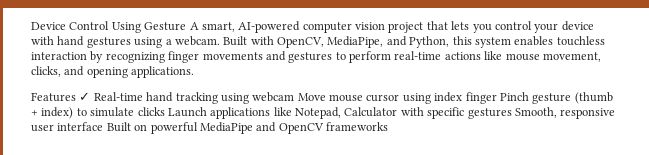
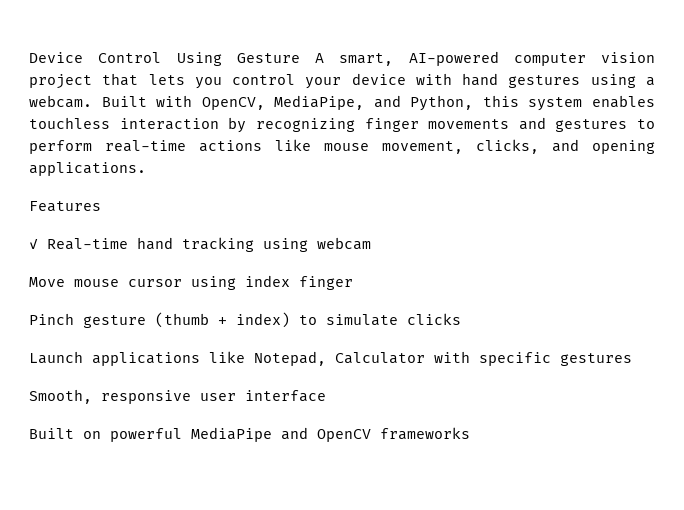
- Features ✓ Real-time hand tracking using webcam Move mouse cursor using index finger Pinch gesture (thumb + index) to simulate clicks Launch applications like Notepad, Calculator with specific gestures Smooth, responsive user interface Built on powerful MediaPipe and OpenCV frameworks
+ Features
+ ✓ Real-time hand tracking using webcam
+ Move mouse cursor using index finger
+ Pinch gesture (thumb + index) to simulate clicks
+ Launch applications like Notepad, Calculator with specific gestures
+ Smooth, responsive user interface
+ Built on powerful MediaPipe and OpenCV frameworks

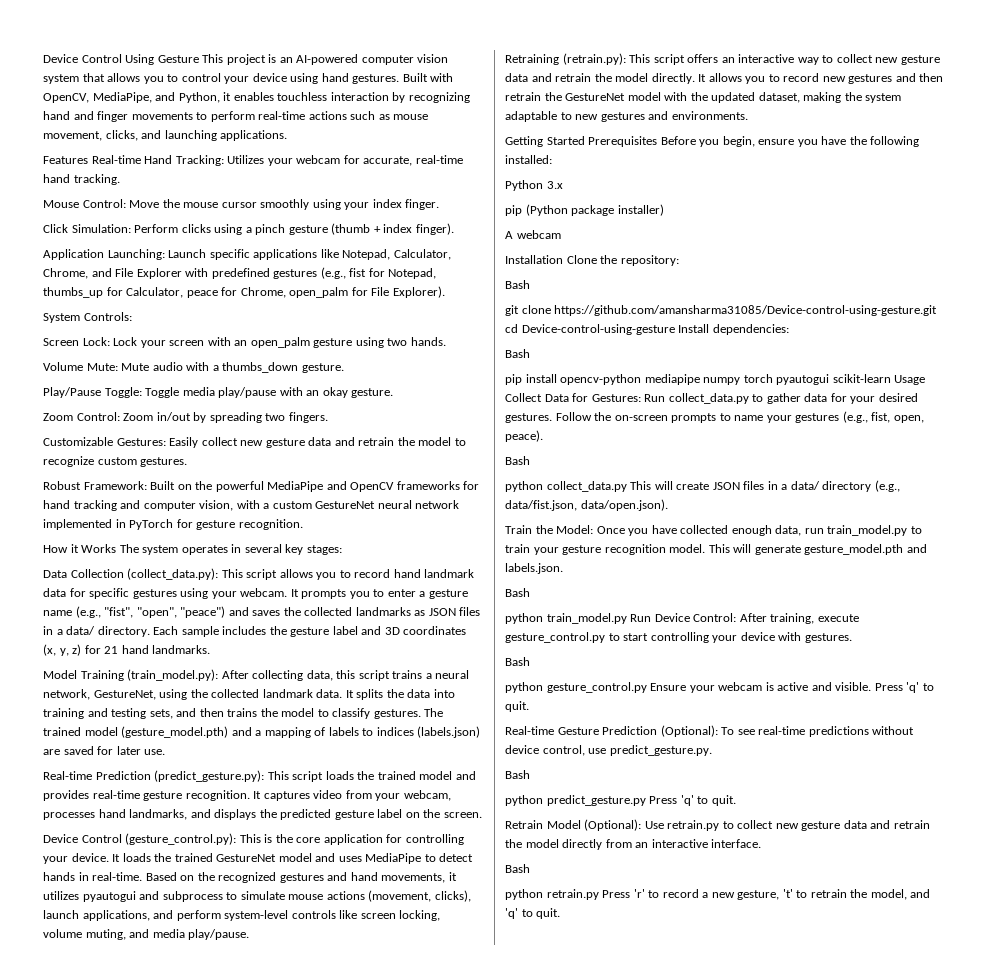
- Device Control Using Gesture A smart, AI-powered computer vision project that lets you control your device with hand gestures using a webcam.
+ Device Control Using Gesture This project is an AI-powered computer vision system that allows you to control your device using hand gestures.
- Built with OpenCV, MediaPipe, and Python, this system enables touchless interaction by recognizing finger movements and gestures to perform real-time actions like mouse movement, clicks, and opening applications.
+ Built with OpenCV, MediaPipe, and Python, it enables touchless interaction by recognizing hand and finger movements to perform real-time actions such as mouse movement, clicks, and launching applications.
- Features
- ✓ Real-time hand tracking using webcam
- Move mouse cursor using index finger
- Pinch gesture (thumb + index) to simulate clicks
- Launch applications like Notepad, Calculator with specific gestures
- Smooth, responsive user interface
- Built on powerful MediaPipe and OpenCV frameworks
+ Features Real-time Hand Tracking: Utilizes your webcam for accurate, real-time hand tracking.
+ Mouse Control: Move the mouse cursor smoothly using your index finger.
+ Click Simulation: Perform clicks using a pinch gesture (thumb + index finger).
+ Application Launching: Launch specific applications like Notepad, Calculator, Chrome, and File Explorer with predefined gestures (e.g., fist for Notepad, thumbs_up for Calculator, peace for Chrome, open_palm for File Explorer).
+ System Controls:
+ Screen Lock: Lock your screen with an open_palm gesture using two hands.
+ Volume Mute: Mute audio with a thumbs_down gesture.
+ Play/Pause Toggle: Toggle media play/pause with an okay gesture.
+ Zoom Control: Zoom in/out by spreading two fingers.
+ Customizable Gestures: Easily collect new gesture data and retrain the model to recognize custom gestures.
+ Robust Framework: Built on the powerful MediaPipe and OpenCV frameworks for hand tracking and computer vision, with a custom GestureNet neural network implemented in PyTorch for gesture recognition.
+ How it Works The system operates in several key stages:
+ Data Collection (collect_data.py): This script allows you to record hand landmark data for specific gestures using your webcam. It prompts you to enter a gesture name (e.g., "fist", "open", "peace") and saves the collected landmarks as JSON files in a data/ directory. Each sample includes the gesture label and 3D coordinates (x, y, z) for 21 hand landmarks.
+ Model Training (train_model.py): After collecting data, this script trains a neural network, GestureNet, using the collected landmark data. It splits the data into training and testing sets, and then trains the model to classify gestures. The trained model (gesture_model.pth) and a mapping of labels to indices (labels.json) are saved for later use.
+ Real-time Prediction (predict_gesture.py): This script loads the trained model and provides real-time gesture recognition. It captures video from your webcam, processes hand landmarks, and displays the predicted gesture label on the screen.
+ Device Control (gesture_control.py): This is the core application for controlling your device. It loads the trained GestureNet model and uses MediaPipe to detect hands in real-time. Based on the recognized gestures and hand movements, it utilizes pyautogui and subprocess to simulate mouse actions (movement, clicks), launch applications, and perform system-level controls like screen locking, volume muting, and media play/pause.
+ Retraining (retrain.py): This script offers an interactive way to collect new gesture data and retrain the model directly. It allows you to record new gestures and then retrain the GestureNet model with the updated dataset, making the system adaptable to new gestures and environments.
+ Getting Started Prerequisites Before you begin, ensure you have the following installed:
+ Python 3.x
+ pip (Python package installer)
+ A webcam
+ Installation Clone the repository:
+ Bash
+ git clone https://github.com/amansharma31085/Device-control-using-gesture.git cd Device-control-using-gesture Install dependencies:
+ Bash
+ pip install opencv-python mediapipe numpy torch pyautogui scikit-learn Usage Collect Data for Gestures: Run collect_data.py to gather data for your desired gestures. Follow the on-screen prompts to name your gestures (e.g., fist, open, peace).
+ Bash
+ python collect_data.py This will create JSON files in a data/ directory (e.g., data/fist.json, data/open.json).
+ Train the Model: Once you have collected enough data, run train_model.py to train your gesture recognition model. This will generate gesture_model.pth and labels.json.
+ Bash
+ python train_model.py Run Device Control: After training, execute gesture_control.py to start controlling your device with gestures.
+ Bash
+ python gesture_control.py Ensure your webcam is active and visible. Press 'q' to quit.
+ Real-time Gesture Prediction (Optional): To see real-time predictions without device control, use predict_gesture.py.
+ Bash
+ python predict_gesture.py Press 'q' to quit.
+ Retrain Model (Optional): Use retrain.py to collect new gesture data and retrain the model directly from an interactive interface.
+ Bash
+ python retrain.py Press 'r' to record a new gesture, 't' to retrain the model, and 'q' to quit.

